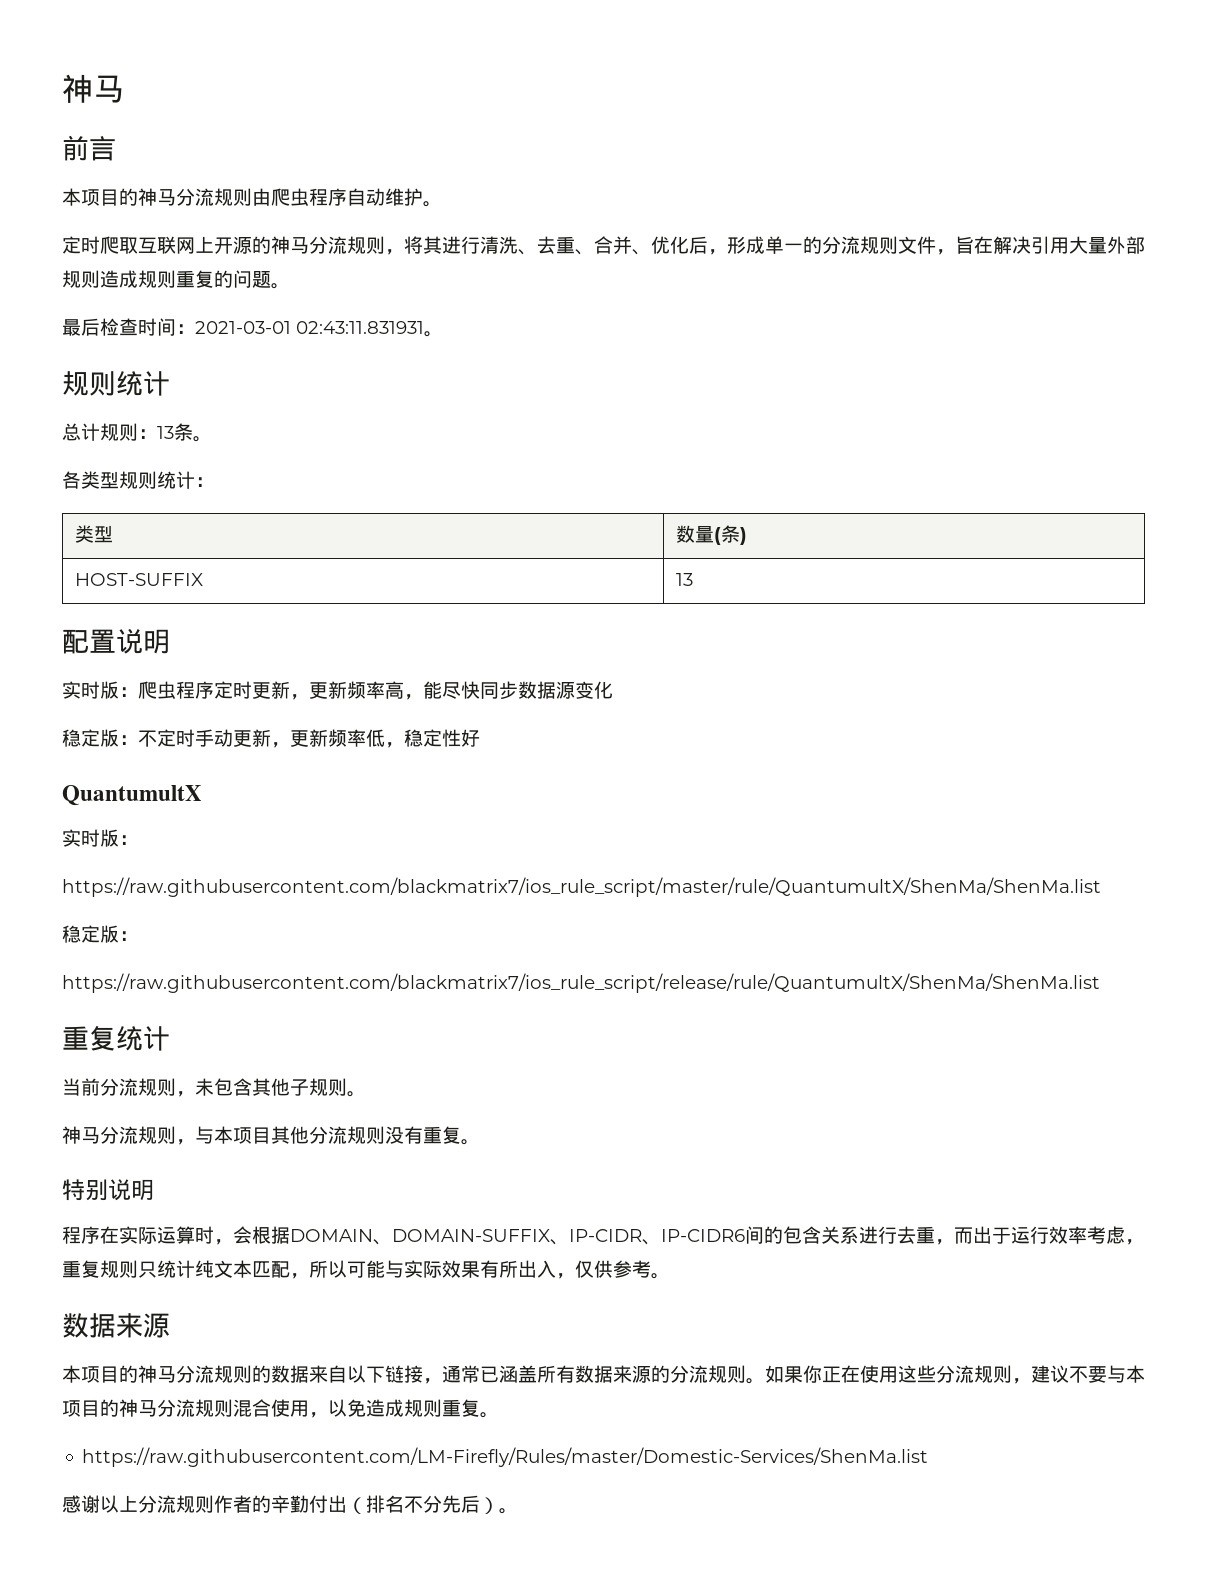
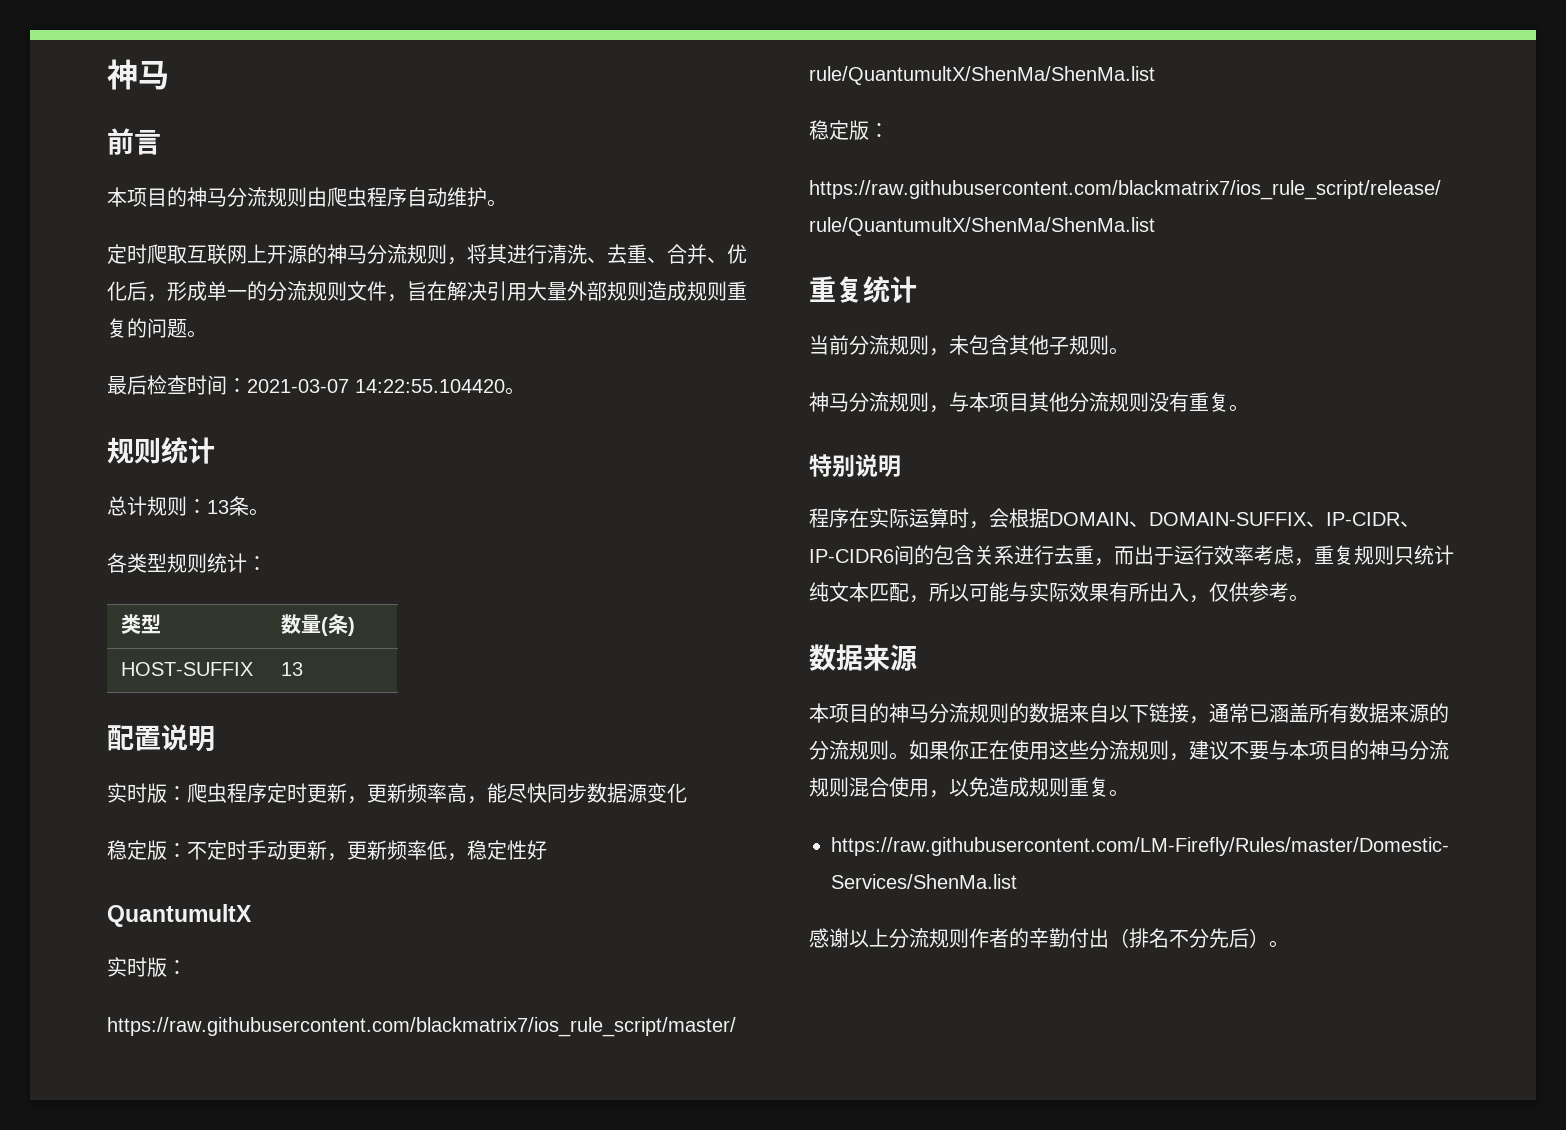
- 最后检查时间：2021-03-01 02:43:11.831931。
+ 最后检查时间：2021-03-07 14:22:55.104420。

